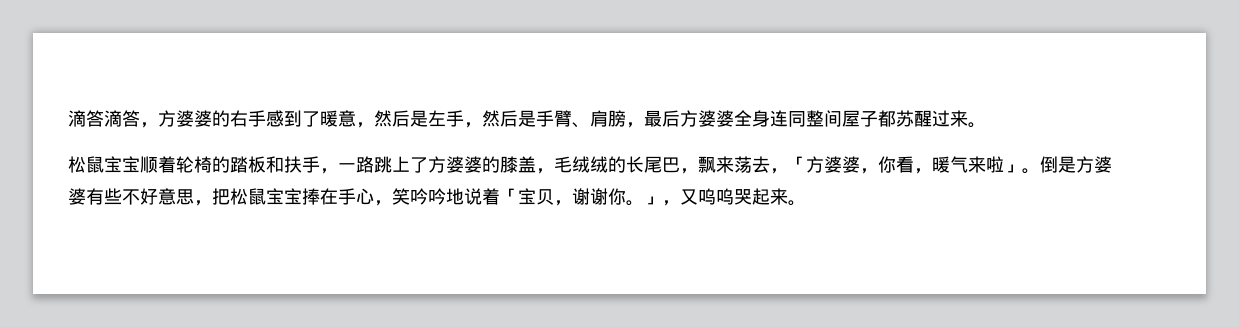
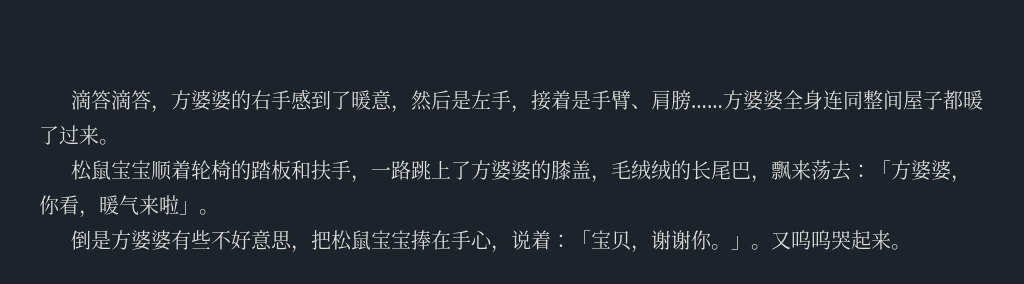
- 滴答滴答，方婆婆的右手感到了暖意，然后是左手，然后是手臂、肩膀，最后方婆婆全身连同整间屋子都苏醒过来。
+ 滴答滴答，方婆婆的右手感到了暖意，然后是左手，接着是手臂、肩膀……方婆婆全身连同整间屋子都暖了过来。
- 松鼠宝宝顺着轮椅的踏板和扶手，一路跳上了方婆婆的膝盖，毛绒绒的长尾巴，飘来荡去，「方婆婆，你看，暖气来啦」。倒是方婆婆有些不好意思，把松鼠宝宝捧在手心，笑吟吟地说着「宝贝，谢谢你。」，又呜呜哭起来。
+ 松鼠宝宝顺着轮椅的踏板和扶手，一路跳上了方婆婆的膝盖，毛绒绒的长尾巴，飘来荡去：「方婆婆，你看，暖气来啦」。
+ 倒是方婆婆有些不好意思，把松鼠宝宝捧在手心，说着：「宝贝，谢谢你。」。又呜呜哭起来。

